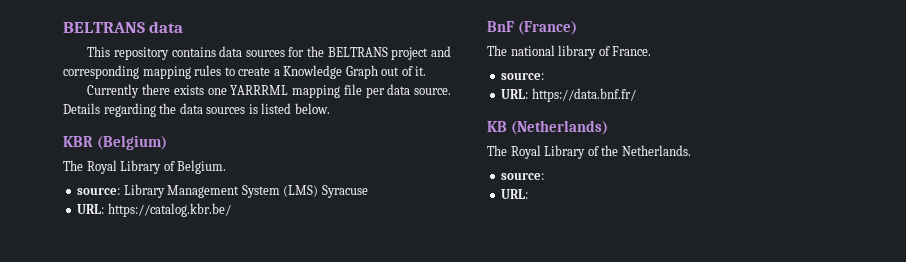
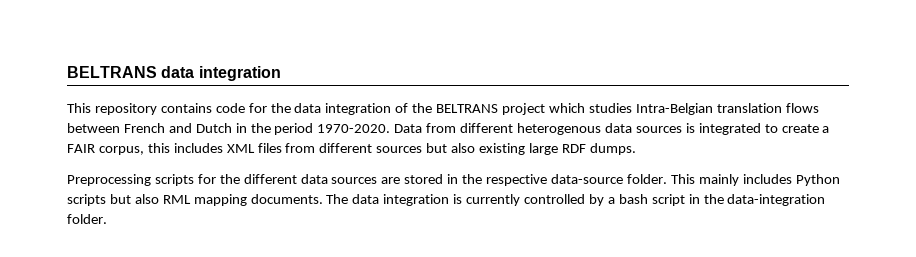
- BELTRANS data
+ BELTRANS data integration
- This repository contains data sources for the BELTRANS project and corresponding mapping rules to create a Knowledge Graph out of it.
- Currently there exists one YARRRML mapping file per data source. Details regarding the data sources is listed below.
- KBR (Belgium)
- The Royal Library of Belgium.
- source: Library Management System (LMS) Syracuse
- URL: https://catalog.kbr.be/
- BnF (France)
- The national library of France.
- source:
- URL: https://data.bnf.fr/
- KB (Netherlands)
- The Royal Library of the Netherlands.
- source:
- URL:
+ This repository contains code for the data integration of the BELTRANS project which studies Intra-Belgian translation flows between French and Dutch in the period 1970-2020. Data from different heterogenous data sources is integrated to create a FAIR corpus, this includes XML files from different sources but also existing large RDF dumps.
+ Preprocessing scripts for the different data sources are stored in the respective data-source folder. This mainly includes Python scripts but also RML mapping documents. The data integration is currently controlled by a bash script in the data-integration folder.

